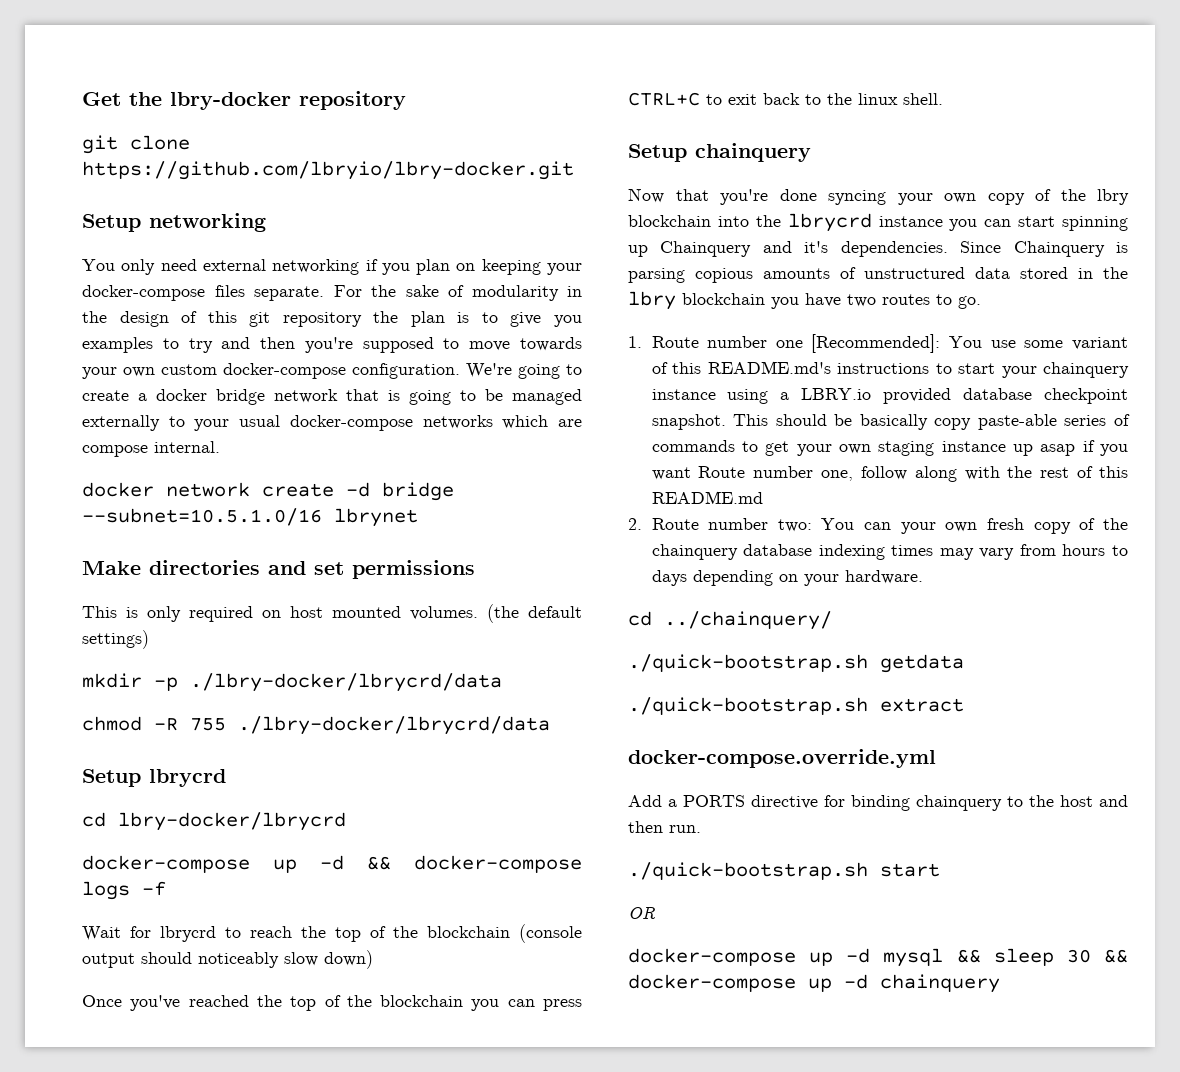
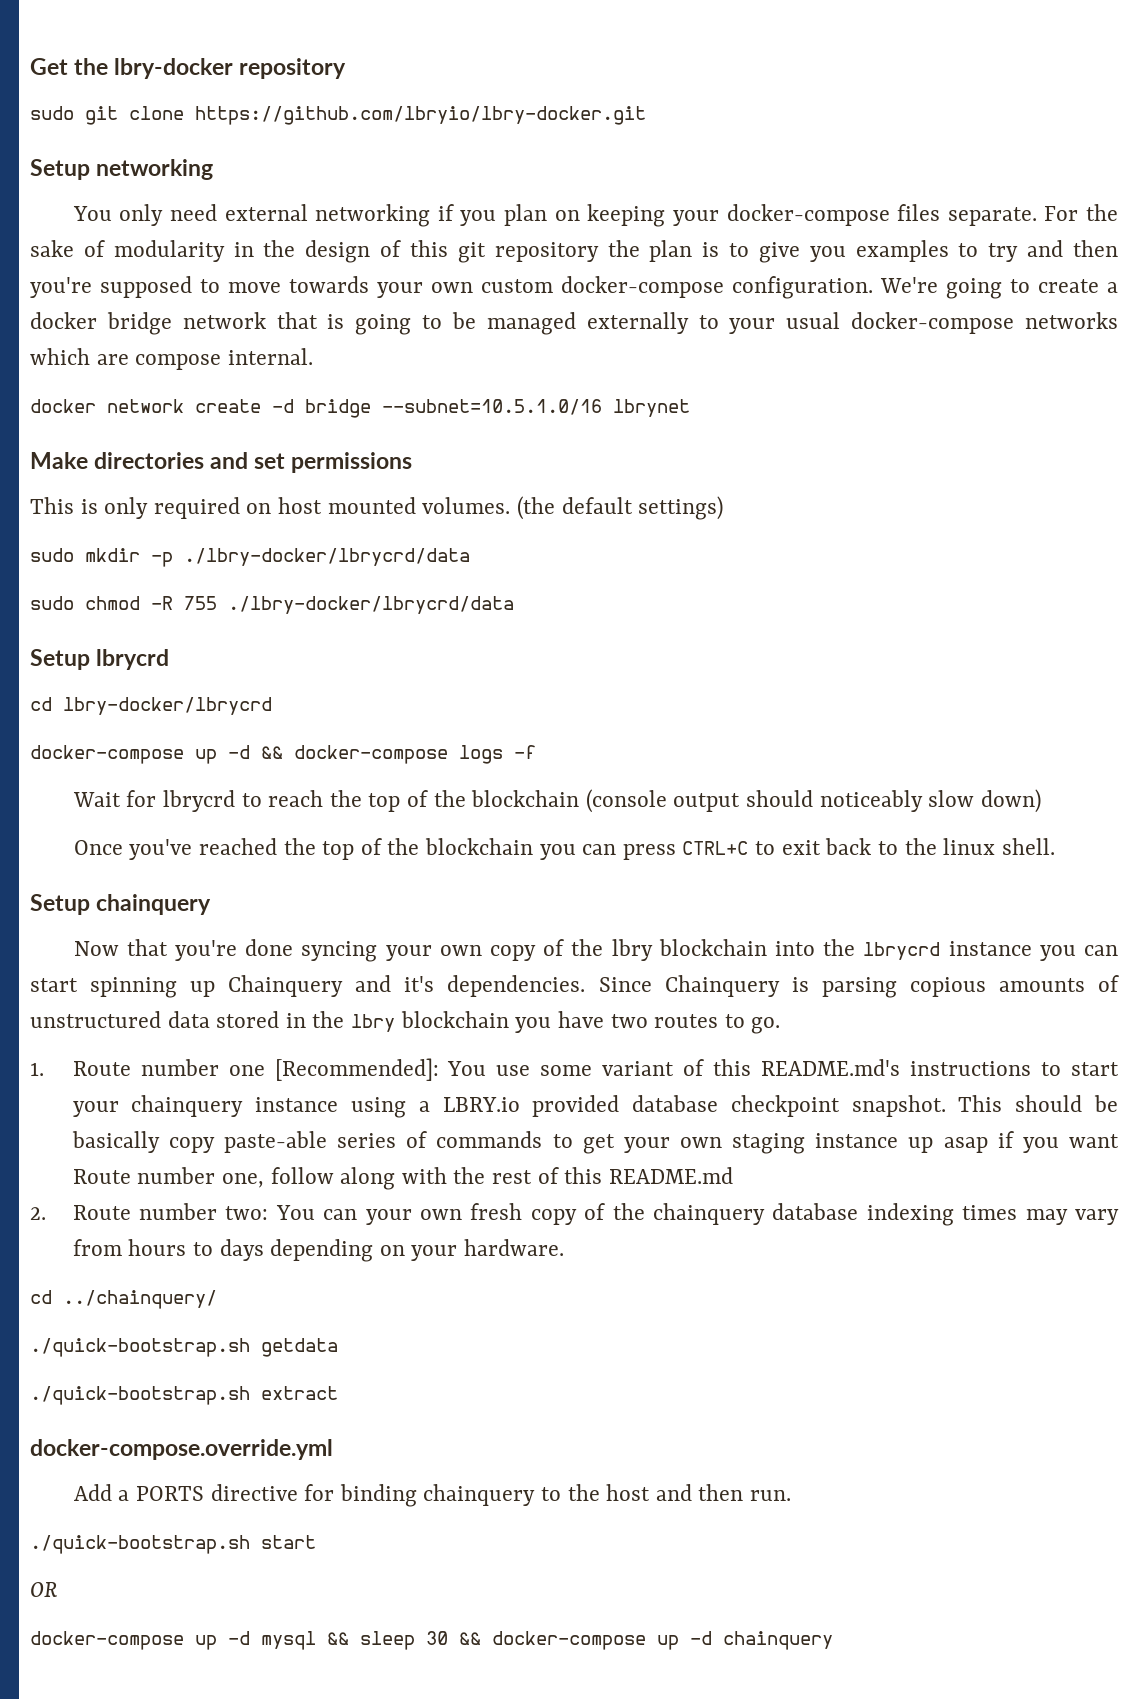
- git clone https://github.com/lbryio/lbry-docker.git
+ sudo git clone https://github.com/lbryio/lbry-docker.git
- mkdir -p ./lbry-docker/lbrycrd/data
+ sudo mkdir -p ./lbry-docker/lbrycrd/data
- chmod -R 755 ./lbry-docker/lbrycrd/data
+ sudo chmod -R 755 ./lbry-docker/lbrycrd/data

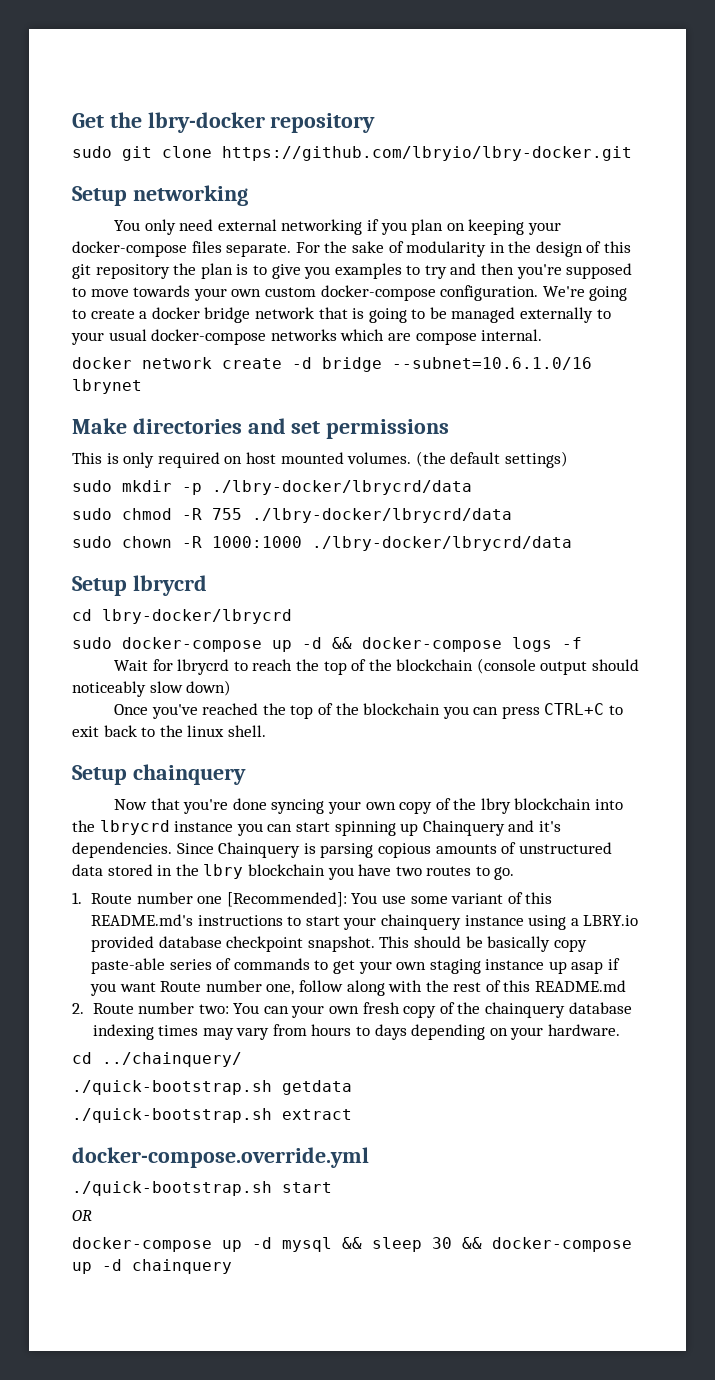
- docker network create -d bridge --subnet=10.5.1.0/16 lbrynet
+ docker network create -d bridge --subnet=10.6.1.0/16 lbrynet
+ sudo chown -R 1000:1000 ./lbry-docker/lbrycrd/data
- docker-compose up -d && docker-compose logs -f
+ sudo docker-compose up -d && docker-compose logs -f
- Add a PORTS directive for binding chainquery to the host and then run.

